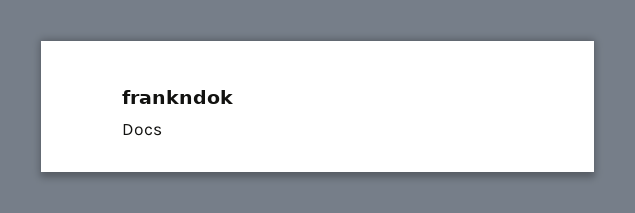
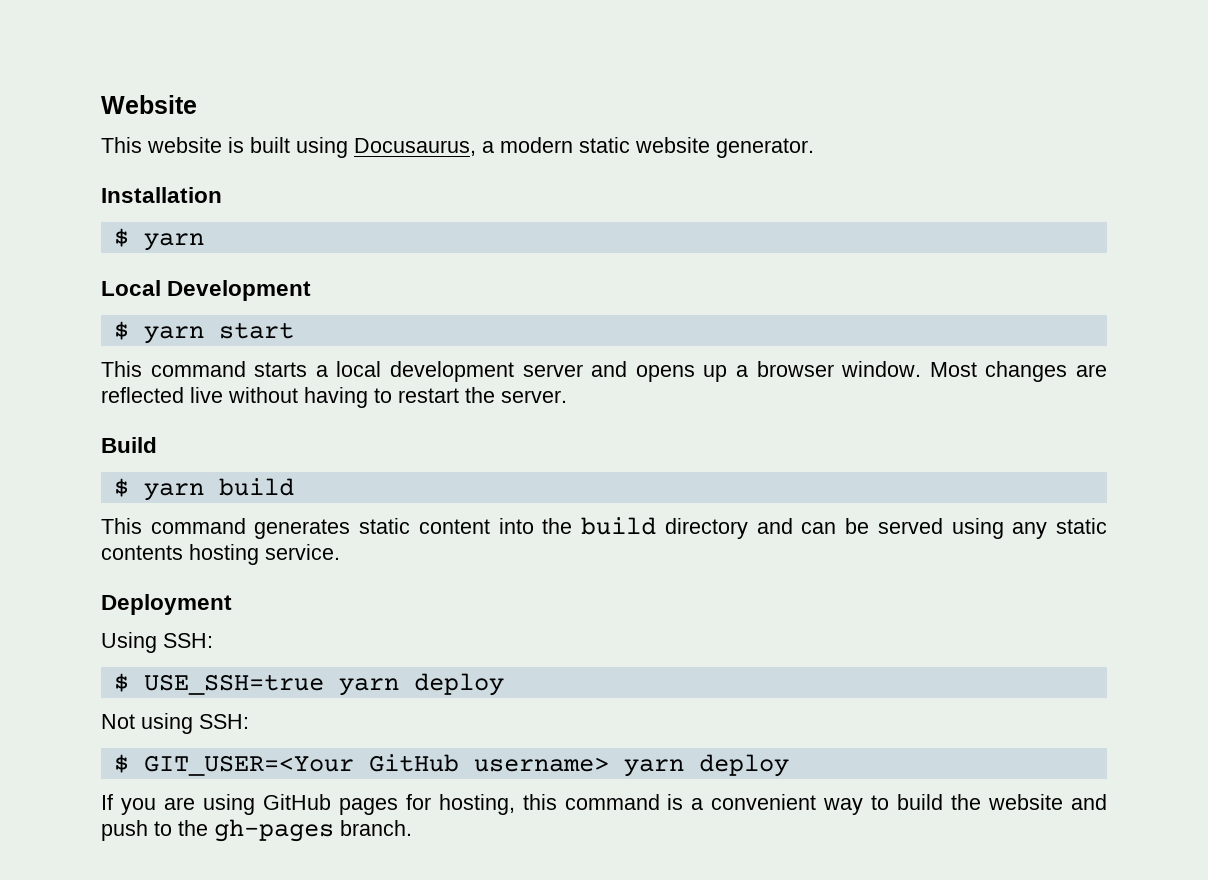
- frankndok
- Docs
+ Website
+ This website is built using Docusaurus, a modern static website generator.
+ Installation
+ $ yarn
+ Local Development
+ $ yarn start
+ This command starts a local development server and opens up a browser window. Most changes are reflected live without having to restart the server.
+ Build
+ $ yarn build
+ This command generates static content into the build directory and can be served using any static contents hosting service.
+ Deployment
+ Using SSH:
+ $ USE_SSH=true yarn deploy
+ Not using SSH:
+ $ GIT_USER=<Your GitHub username> yarn deploy
+ If you are using GitHub pages for hosting, this command is a convenient way to build the website and push to the gh-pages branch.

